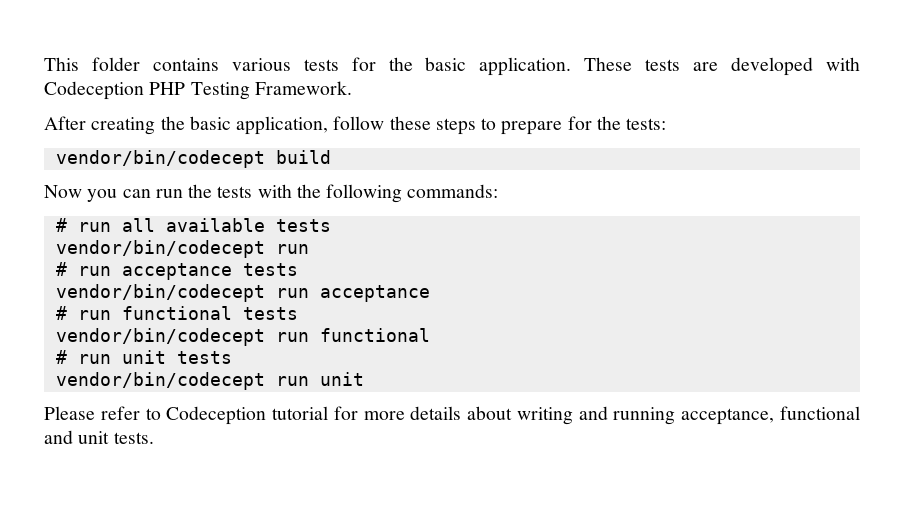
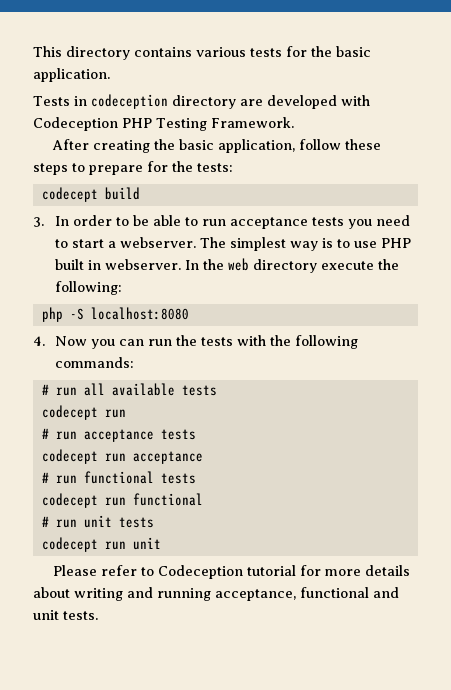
- This folder contains various tests for the basic application. These tests are developed with Codeception PHP Testing Framework.
+ This directory contains various tests for the basic application.
+ Tests in codeception directory are developed with Codeception PHP Testing Framework.
- vendor/bin/codecept build
+ codecept build
- Now you can run the tests with the following commands:
+ 3. In order to be able to run acceptance tests you need to start a webserver. The simplest way is to use PHP built in webserver. In the web directory execute the following:
+ php -S localhost:8080
+ 4. Now you can run the tests with the following commands:
  # run all available tests
- vendor/bin/codecept run
+ codecept run
- vendor/bin/codecept run acceptance
+ codecept run acceptance
- vendor/bin/codecept run functional
+ codecept run functional
- vendor/bin/codecept run unit
+ codecept run unit

